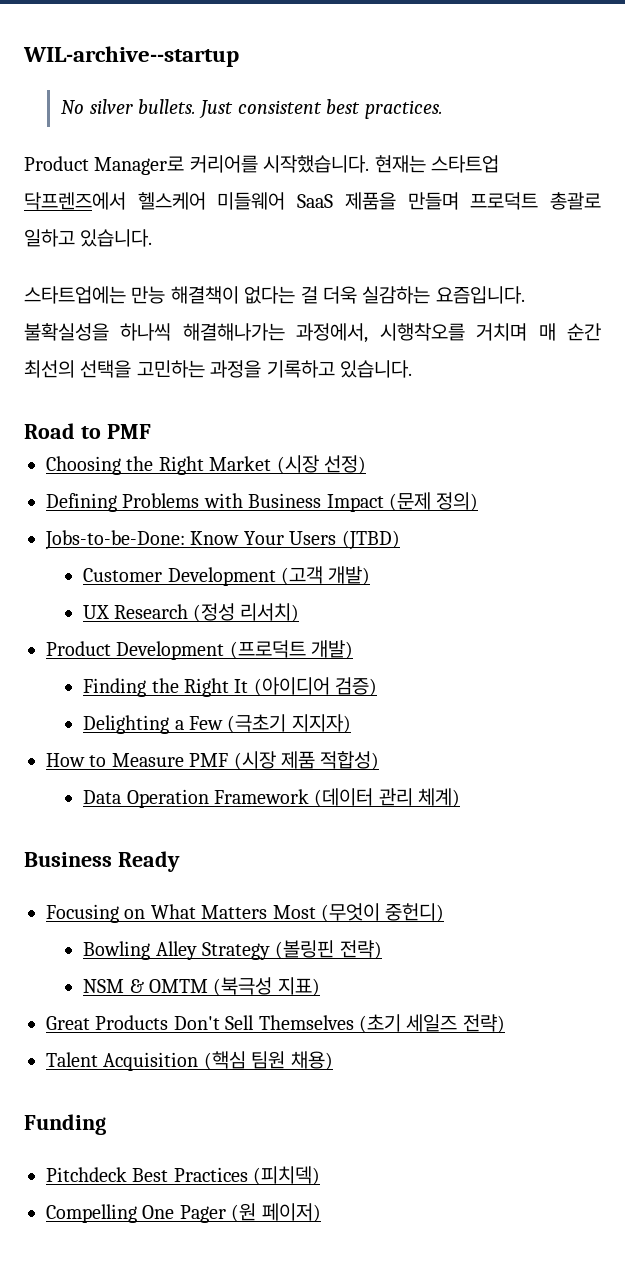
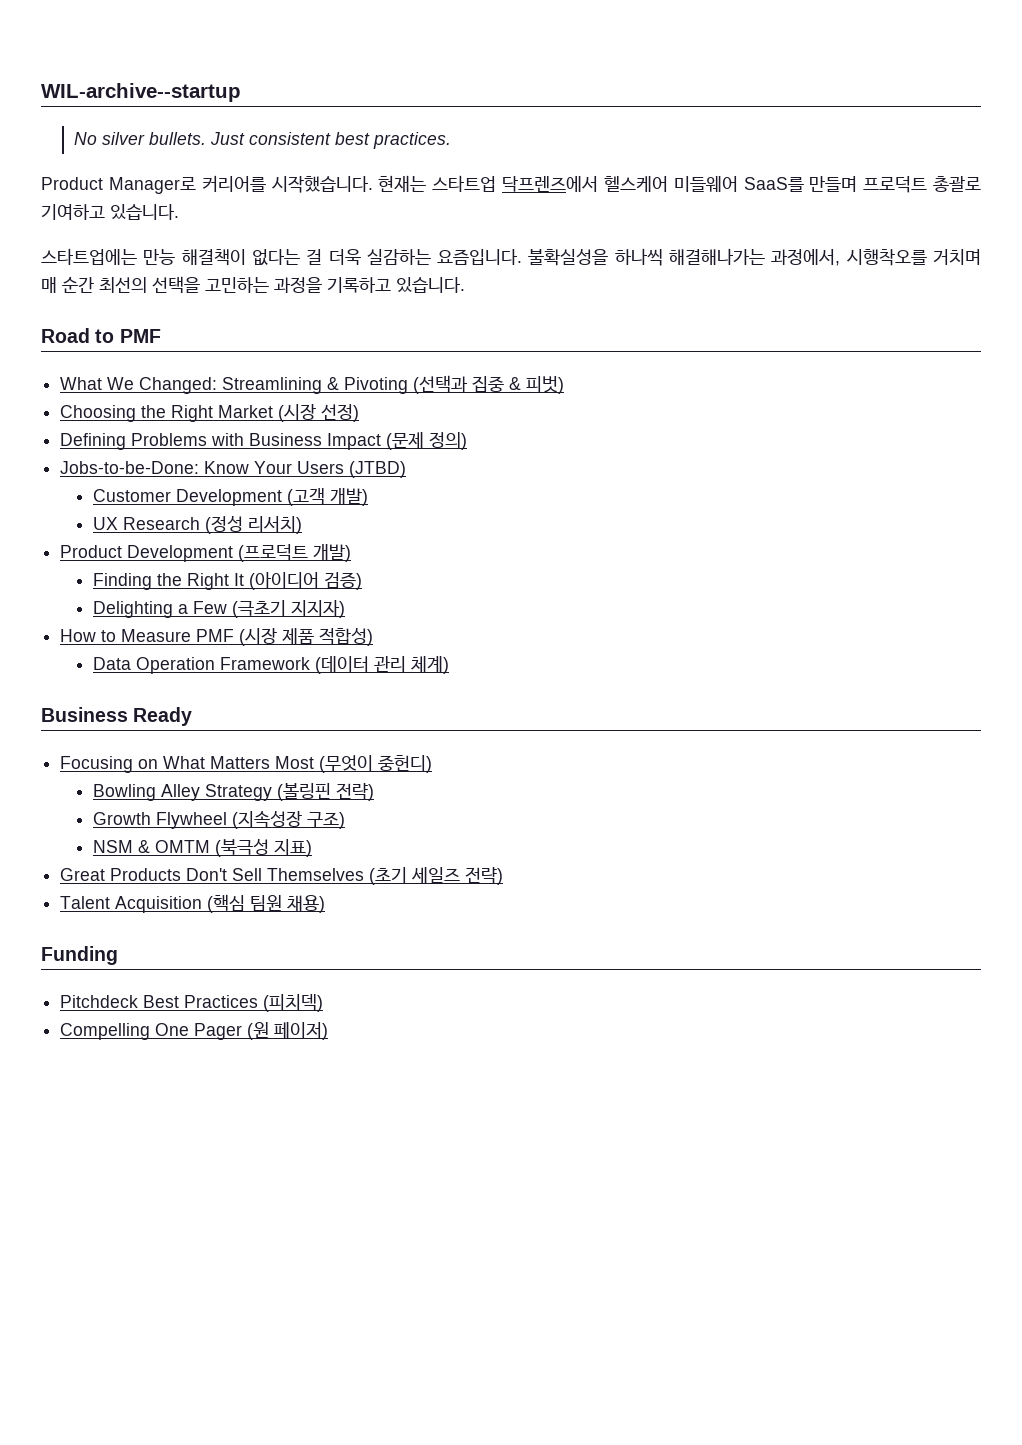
- 현재는 스타트업 닥프렌즈에서 헬스케어 미들웨어 SaaS 제품을 만들며 프로덕트 총괄로 일하고 있습니다.
+ 현재는 스타트업 닥프렌즈에서 헬스케어 미들웨어 SaaS를 만들며 프로덕트 총괄로 기여하고 있습니다.
+ What We Changed: Streamlining & Pivoting (선택과 집중 & 피벗)
+ Growth Flywheel (지속성장 구조)

